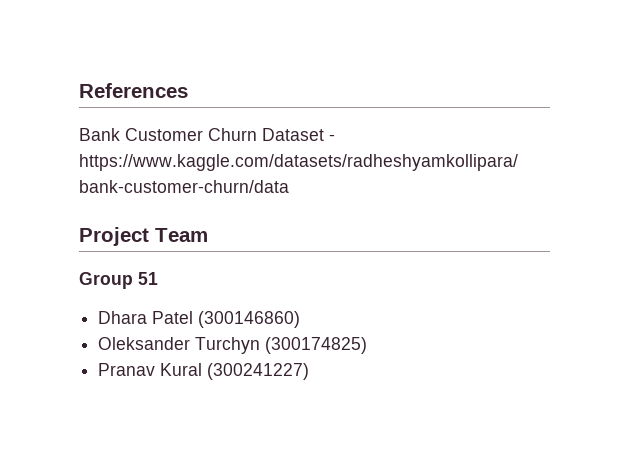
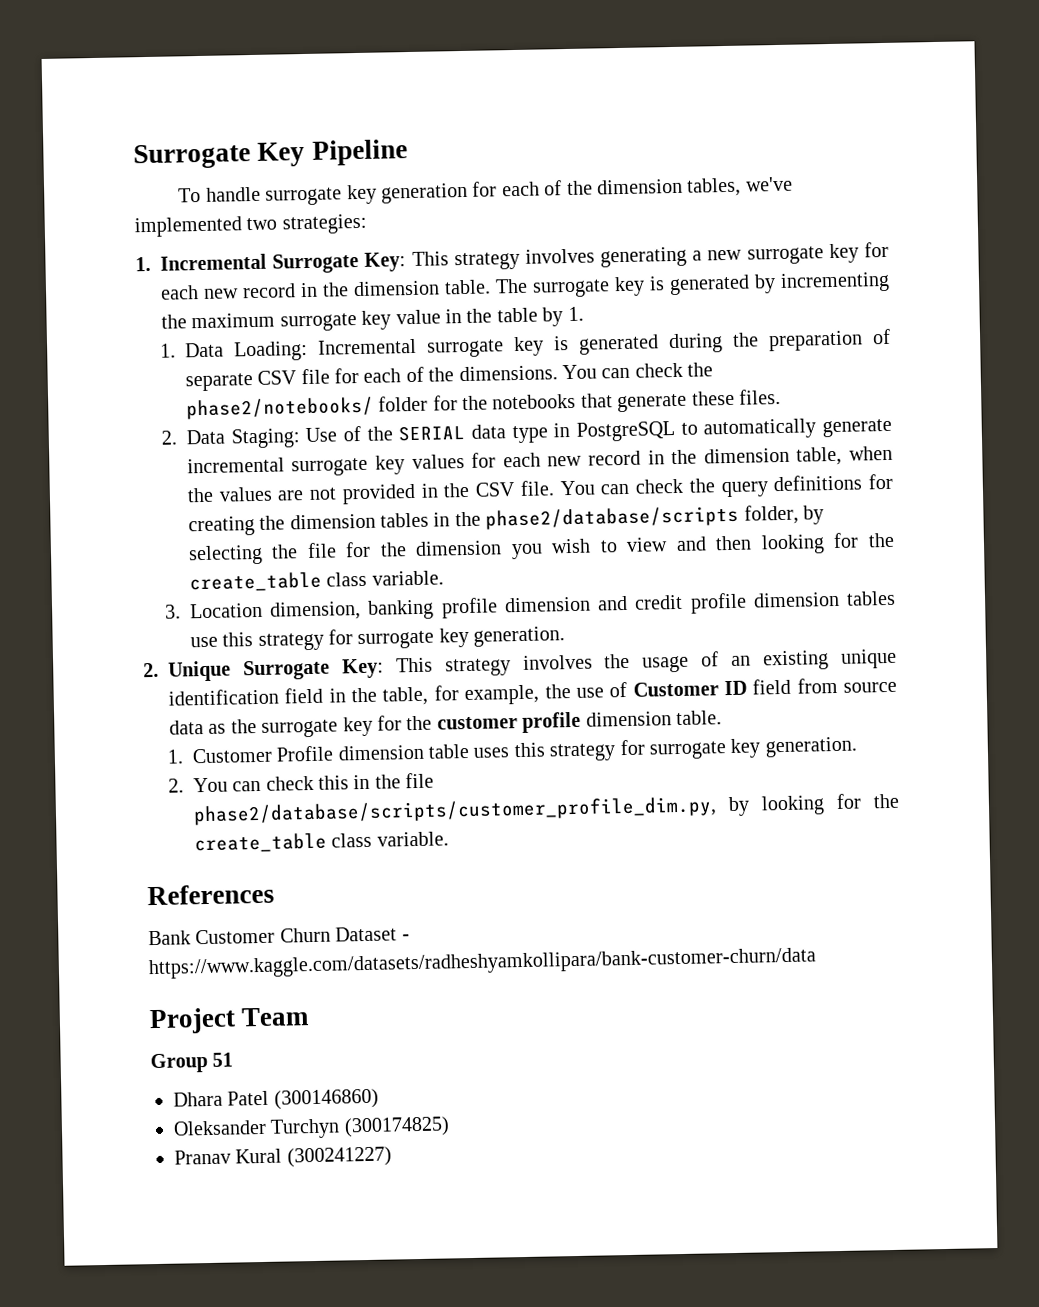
+ Surrogate Key Pipeline
+ To handle surrogate key generation for each of the dimension tables, we've implemented two strategies:
+ 1. Incremental Surrogate Key: This strategy involves generating a new surrogate key for each new record in the dimension table. The surrogate key is generated by incrementing the maximum surrogate key value in the table by 1.
+ 1. Data Loading: Incremental surrogate key is generated during the preparation of separate CSV file for each of the dimensions. You can check the phase2/notebooks/ folder for the notebooks that generate these files.
+ 2. Data Staging: Use of the SERIAL data type in PostgreSQL to automatically generate incremental surrogate key values for each new record in the dimension table, when the values are not provided in the CSV file. You can check the query definitions for creating the dimension tables in the phase2/database/scripts folder, by selecting the file for the dimension you wish to view and then looking for the create_table class variable.
+ 3. Location dimension, banking profile dimension and credit profile dimension tables use this strategy for surrogate key generation.
+ 2. Unique Surrogate Key: This strategy involves the usage of an existing unique identification field in the table, for example, the use of Customer ID field from source data as the surrogate key for the customer profile dimension table.
+ 1. Customer Profile dimension table uses this strategy for surrogate key generation.
+ 2. You can check this in the file phase2/database/scripts/customer_profile_dim.py, by looking for the create_table class variable.

